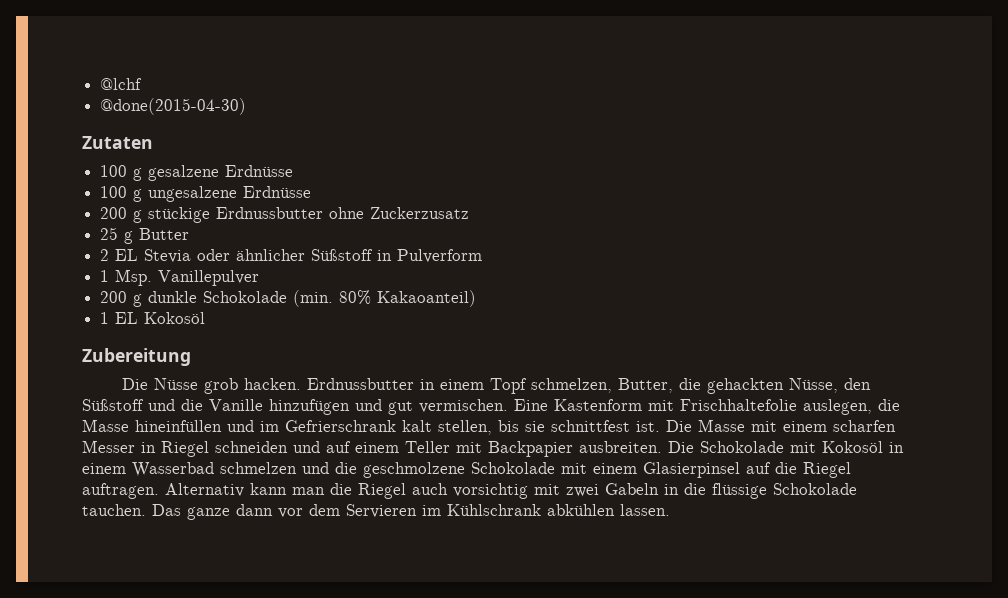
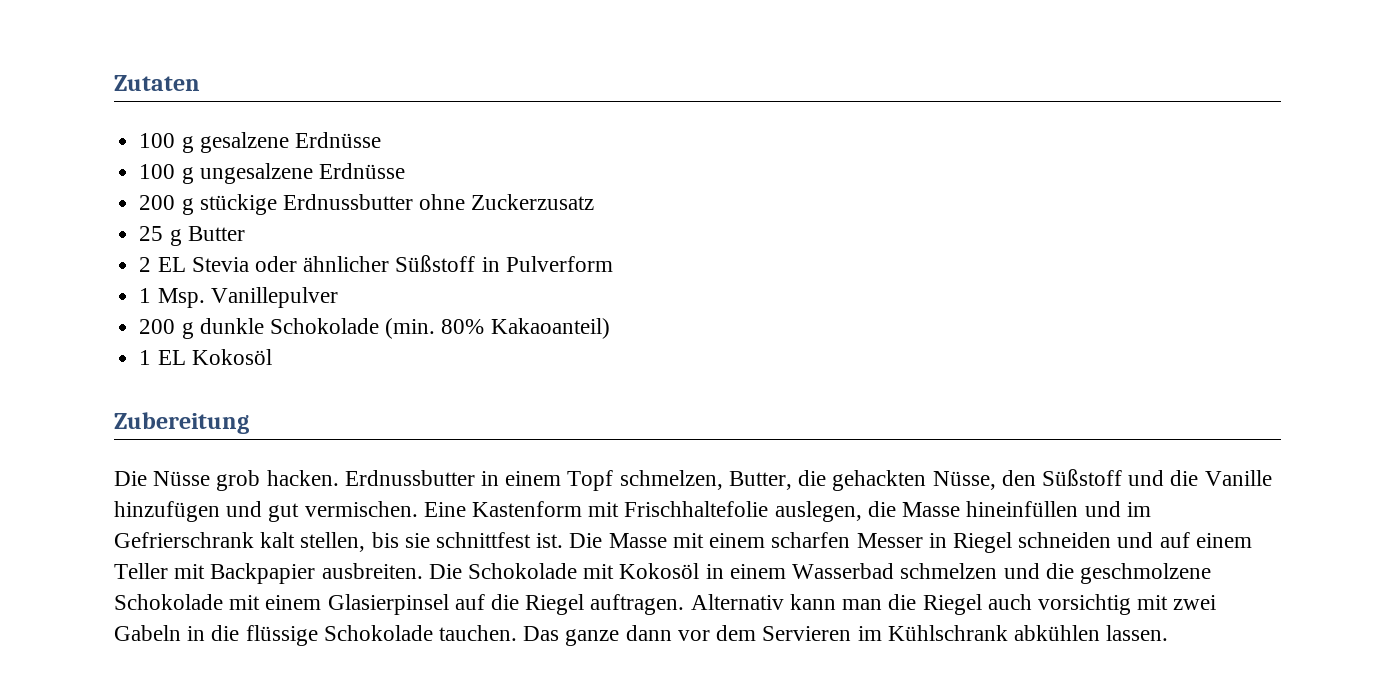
- @lchf
- @done(2015-04-30)

